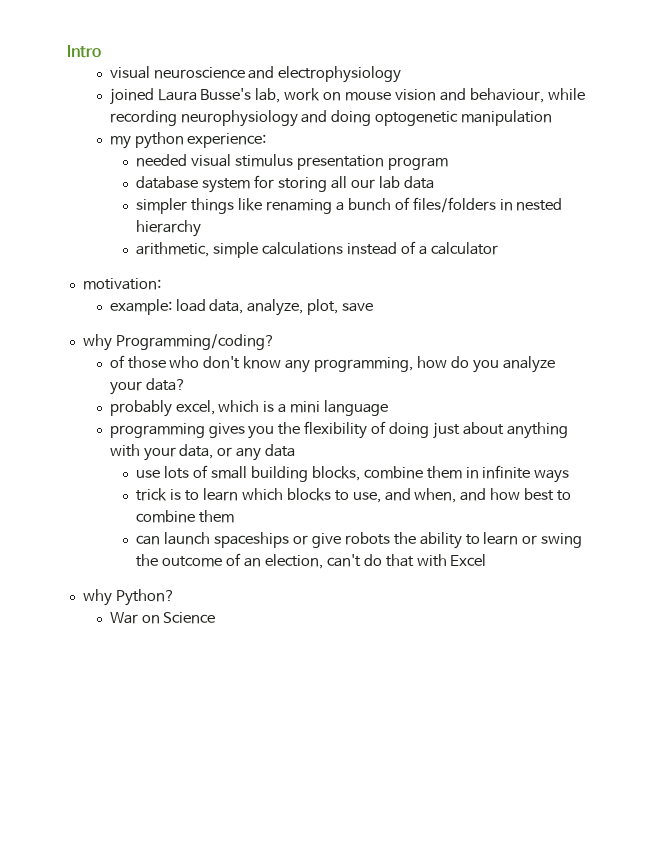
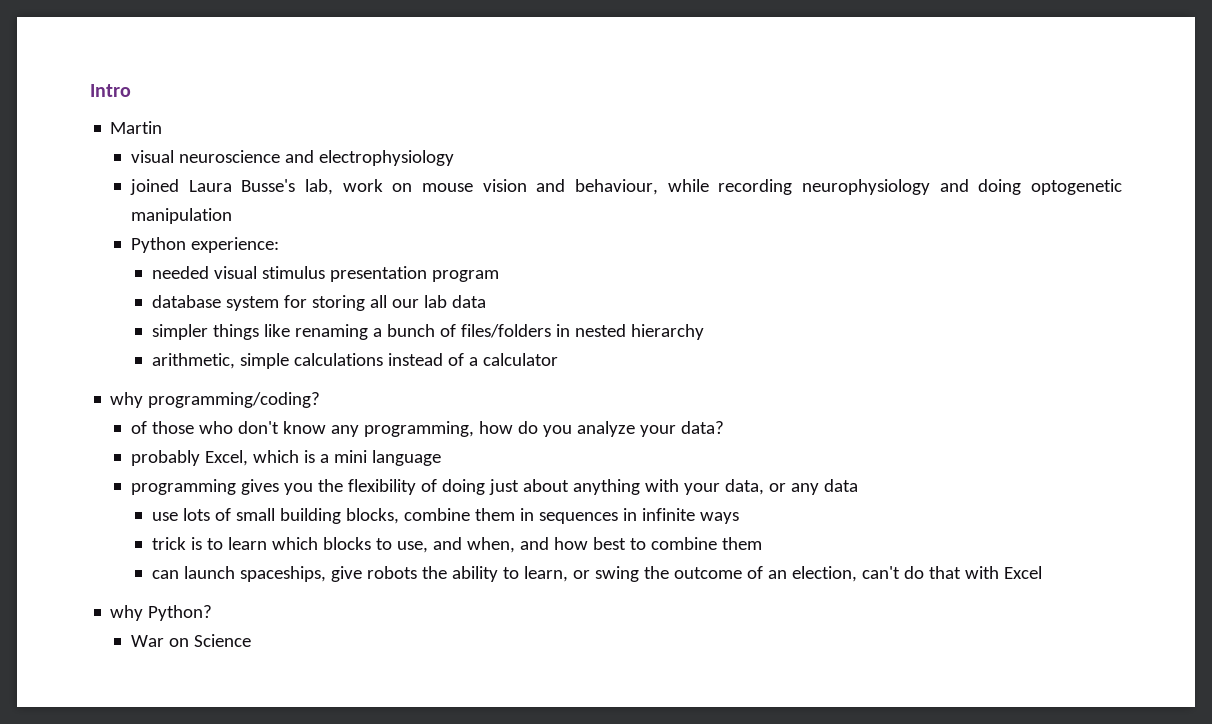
+ Martin
- my python experience:
+ Python experience:
- motivation:
- example: load data, analyze, plot, save
- why Programming/coding?
+ why programming/coding?
- probably excel, which is a mini language
+ probably Excel, which is a mini language
- use lots of small building blocks, combine them in infinite ways
+ use lots of small building blocks, combine them in sequences in infinite ways
- can launch spaceships or give robots the ability to learn or swing the outcome of an election, can't do that with Excel
+ can launch spaceships, give robots the ability to learn, or swing the outcome of an election, can't do that with Excel

